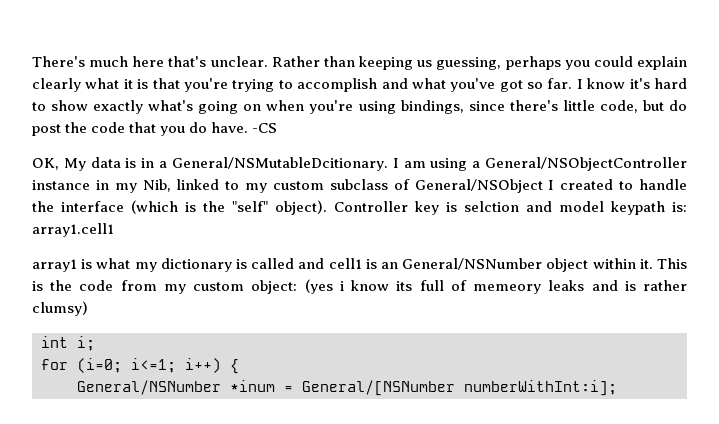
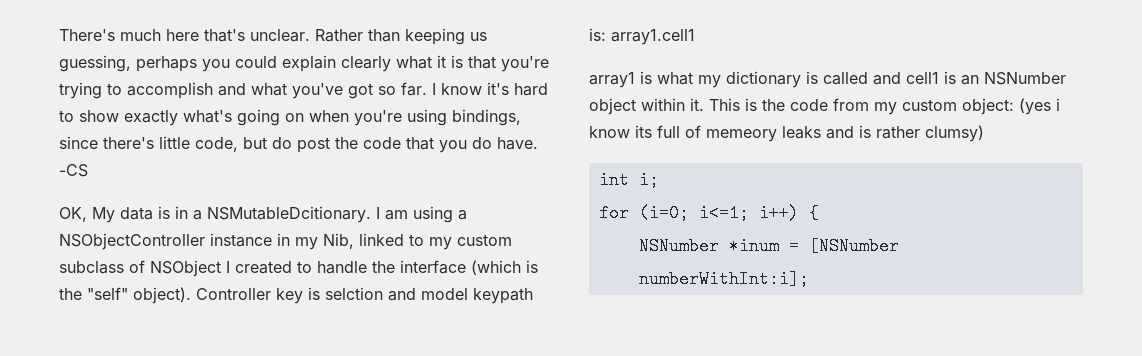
- OK, My data is in a General/NSMutableDcitionary.
+ OK, My data is in a NSMutableDcitionary.
- I am using a General/NSObjectController instance in my Nib, linked to my custom subclass of General/NSObject I created to handle the interface (which is the "self" object).
+ I am using a NSObjectController instance in my Nib, linked to my custom subclass of NSObject I created to handle the interface (which is the "self" object).
- array1 is what my dictionary is called and cell1 is an General/NSNumber object within it.
+ array1 is what my dictionary is called and cell1 is an NSNumber object within it.
- General/NSNumber *inum = General/[NSNumber numberWithInt:i];
+ NSNumber *inum = [NSNumber numberWithInt:i];

